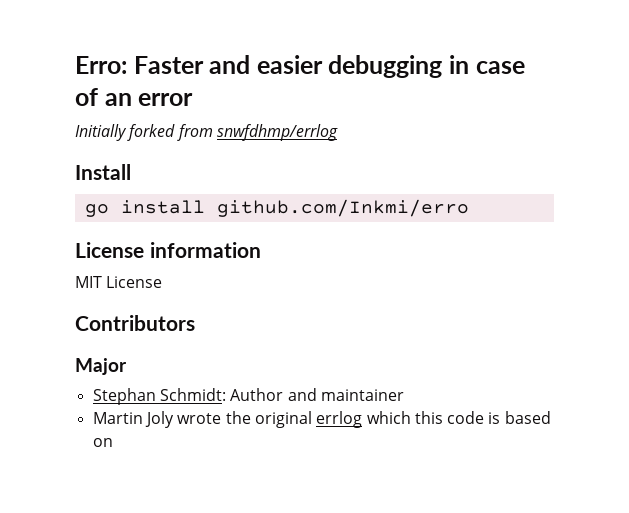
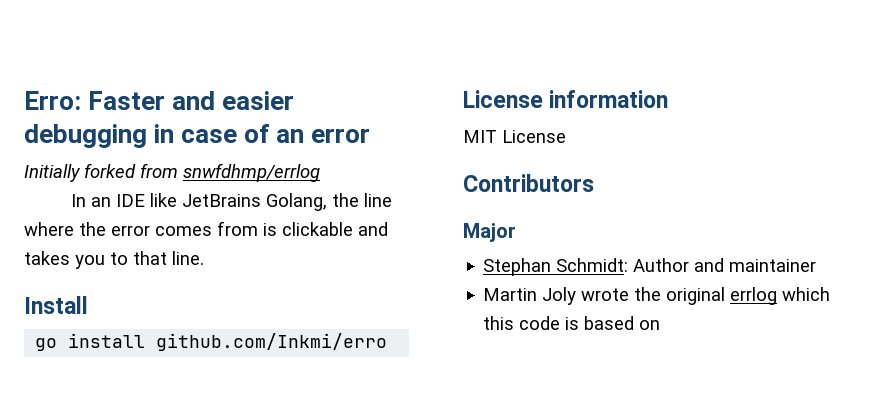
+ In an IDE like JetBrains Golang, the line where the error comes from is clickable and takes you to that line.

